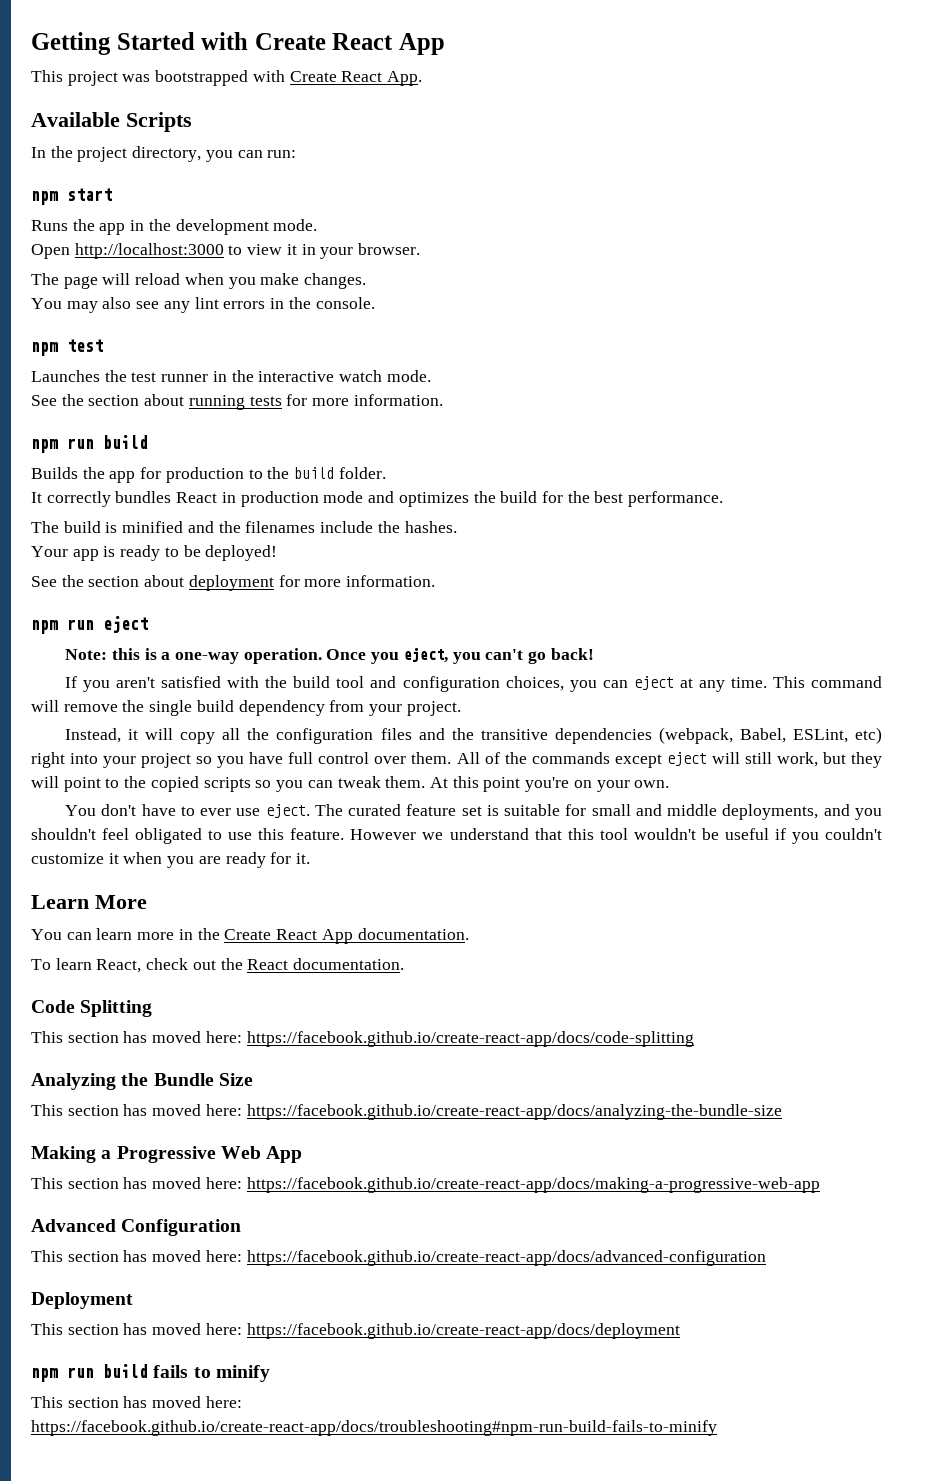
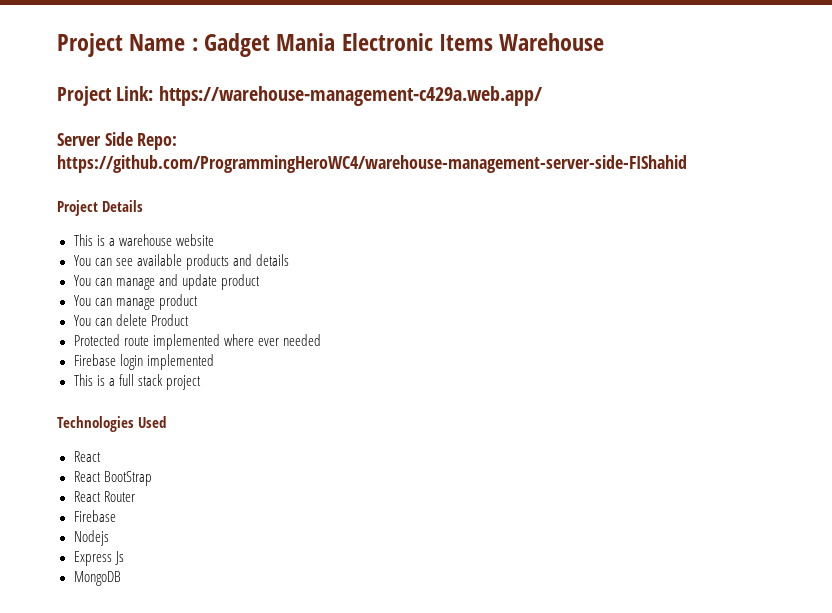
- Getting Started with Create React App
- This project was bootstrapped with Create React App.
- Available Scripts
- In the project directory, you can run:
- npm start
- Runs the app in the development mode.
- Open http://localhost:3000 to view it in your browser.
- The page will reload when you make changes.
- You may also see any lint errors in the console.
- npm test
- Launches the test runner in the interactive watch mode.
- See the section about running tests for more information.
- npm run build
- Builds the app for production to the build folder.
- It correctly bundles React in production mode and optimizes the build for the best performance.
- The build is minified and the filenames include the hashes.
- Your app is ready to be deployed!
- See the section about deployment for more information.
- npm run eject
- Note: this is a one-way operation. Once you eject, you can't go back!
- If you aren't satisfied with the build tool and configuration choices, you can eject at any time. This command will remove the single build dependency from your project.
- Instead, it will copy all the configuration files and the transitive dependencies (webpack, Babel, ESLint, etc) right into your project so you have full control over them. All of the commands except eject will still work, but they will point to the copied scripts so you can tweak them. At this point you're on your own.
- You don't have to ever use eject. The curated feature set is suitable for small and middle deployments, and you shouldn't feel obligated to use this feature. However we understand that this tool wouldn't be useful if you couldn't customize it when you are ready for it.
- Learn More
- You can learn more in the Create React App documentation.
- To learn React, check out the React documentation.
- Code Splitting
- This section has moved here: https://facebook.github.io/create-react-app/docs/code-splitting
- Analyzing the Bundle Size
- This section has moved here: https://facebook.github.io/create-react-app/docs/analyzing-the-bundle-size
- Making a Progressive Web App
- This section has moved here: https://facebook.github.io/create-react-app/docs/making-a-progressive-web-app
- Advanced Configuration
- This section has moved here: https://facebook.github.io/create-react-app/docs/advanced-configuration
- Deployment
- This section has moved here: https://facebook.github.io/create-react-app/docs/deployment
- npm run build fails to minify
- This section has moved here: https://facebook.github.io/create-react-app/docs/troubleshooting#npm-run-build-fails-to-minify
+ Project Name : Gadget Mania Electronic Items Warehouse
+ Project Link: https://warehouse-management-c429a.web.app/
+ Server Side Repo: https://github.com/ProgrammingHeroWC4/warehouse-management-server-side-FIShahid
+ Project Details
+ This is a warehouse website
+ You can see available products and details
+ You can manage and update product
+ You can manage product
+ You can delete Product
+ Protected route implemented where ever needed
+ Firebase login implemented
+ This is a full stack project
+ Technologies Used
+ React
+ React BootStrap
+ React Router
+ Firebase
+ Nodejs
+ Express Js
+ MongoDB

